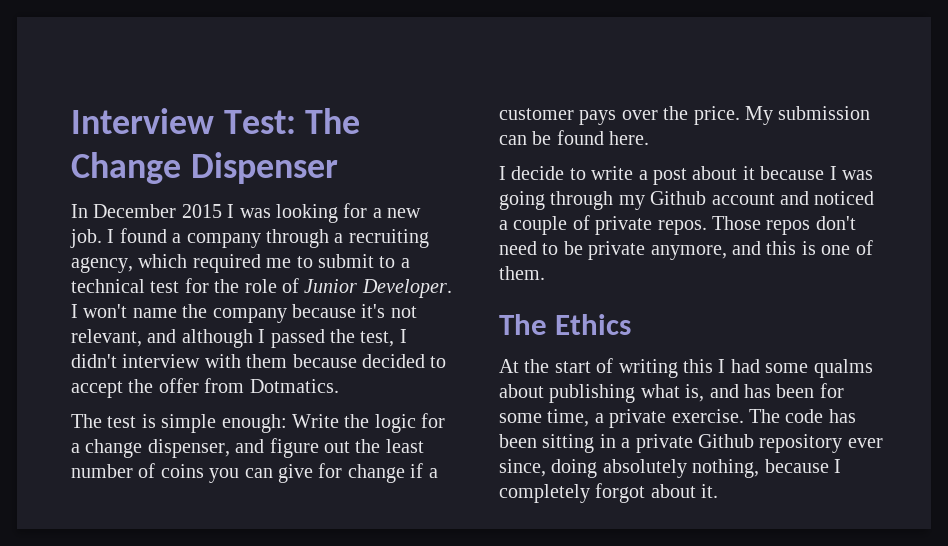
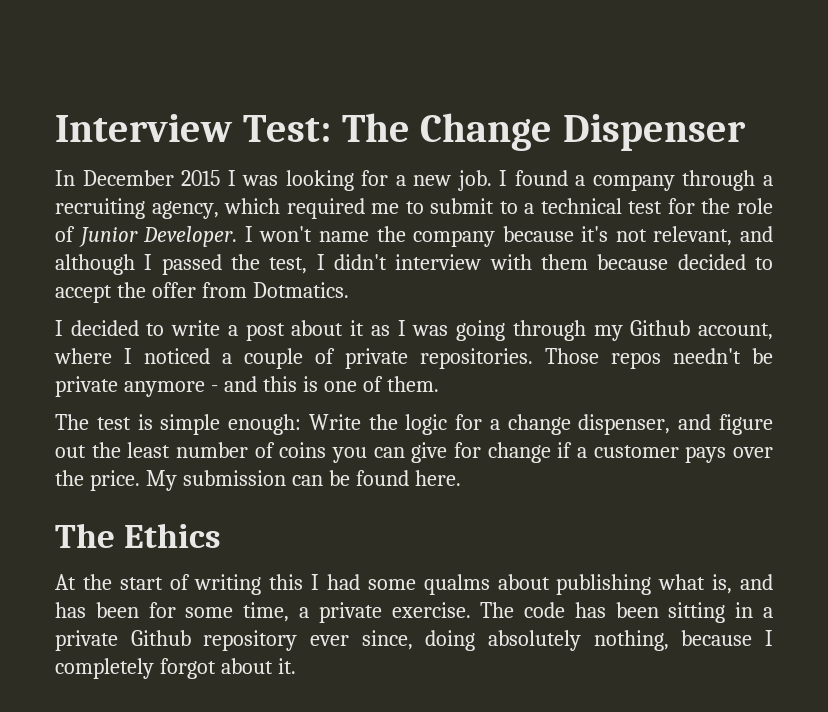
+ I decided to write a post about it as I was going through my Github account, where I noticed a couple of private repositories. Those repos needn't be private anymore - and this is one of them.
- I decide to write a post about it because I was going through my Github account and noticed a couple of private repos. Those repos don't need to be private anymore, and this is one of them.

